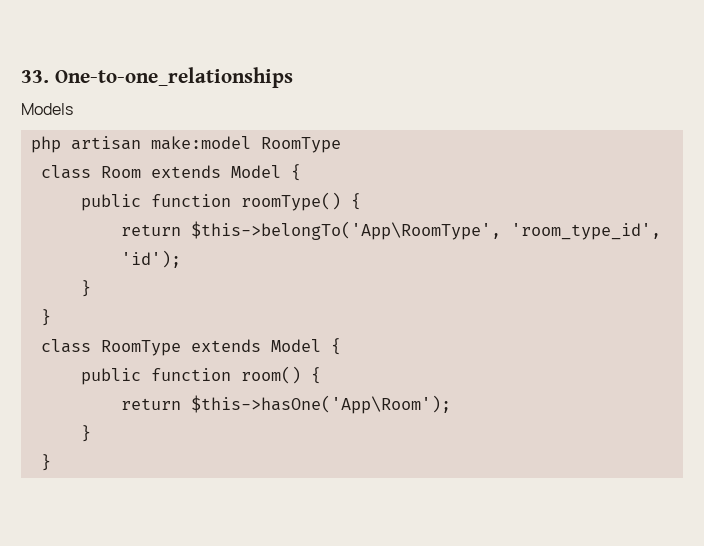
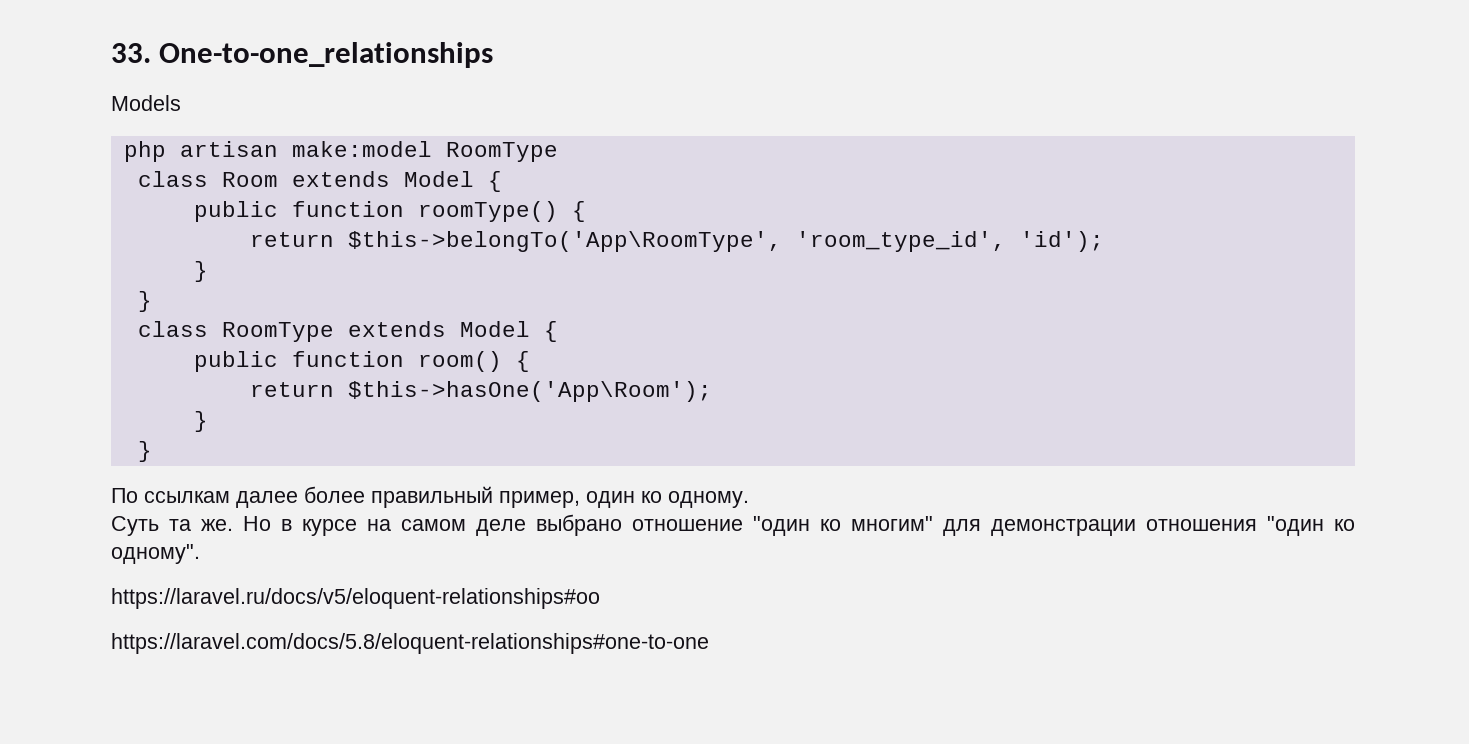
+ По ссылкам далее более правильный пример, один ко одному.
+ Суть та же. Но в курсе на самом деле выбрано отношение "один ко многим" для демонстрации отношения "один ко одному".
+ https://laravel.ru/docs/v5/eloquent-relationships#oo
+ https://laravel.com/docs/5.8/eloquent-relationships#one-to-one

